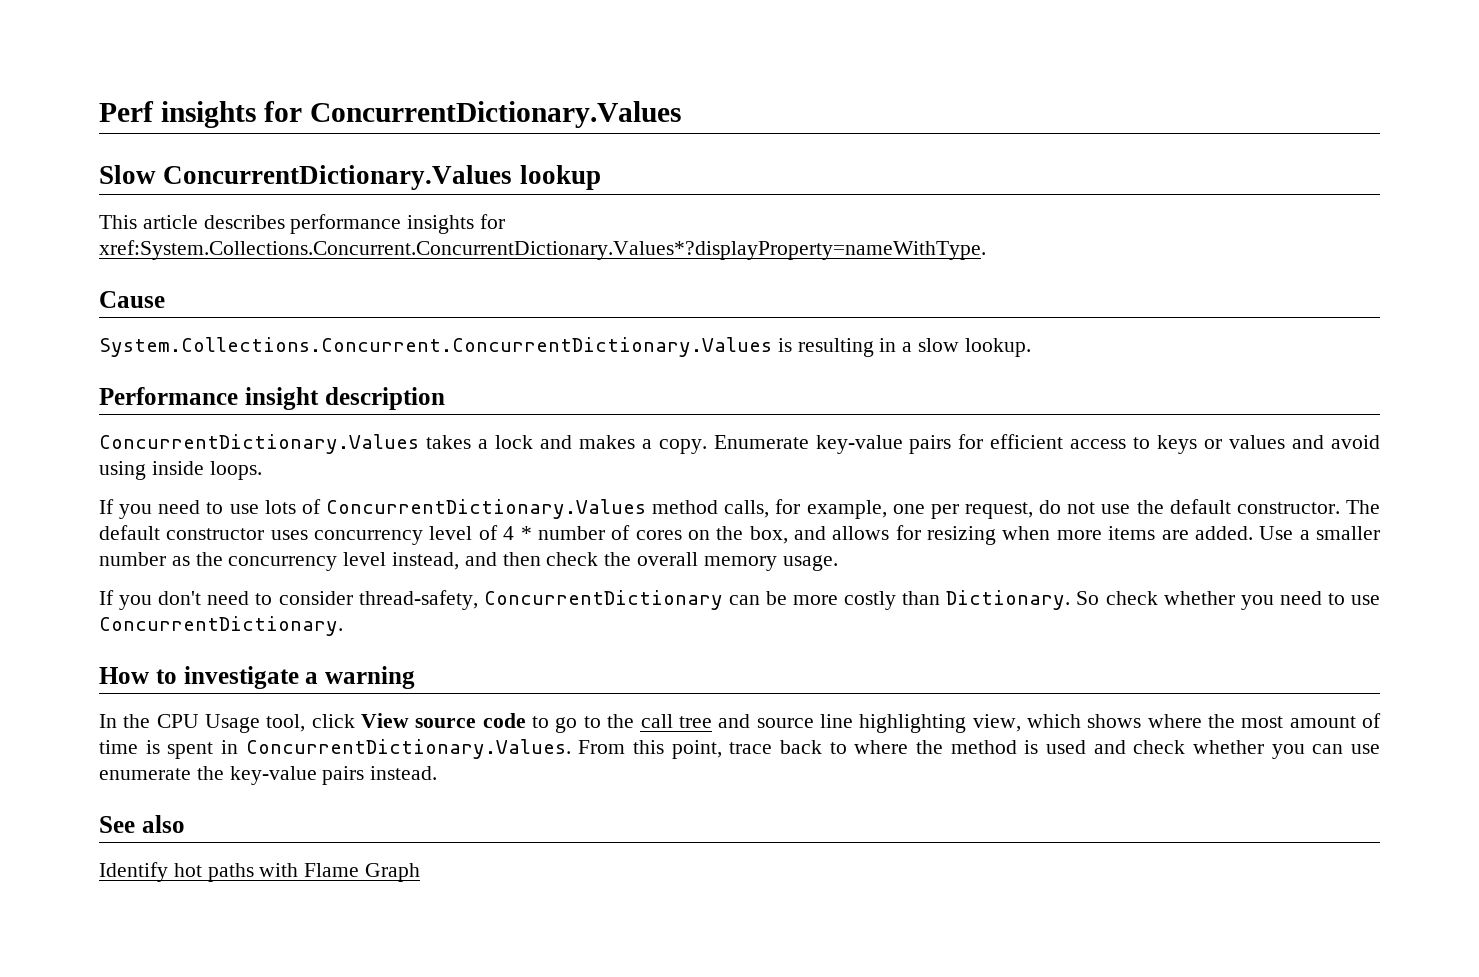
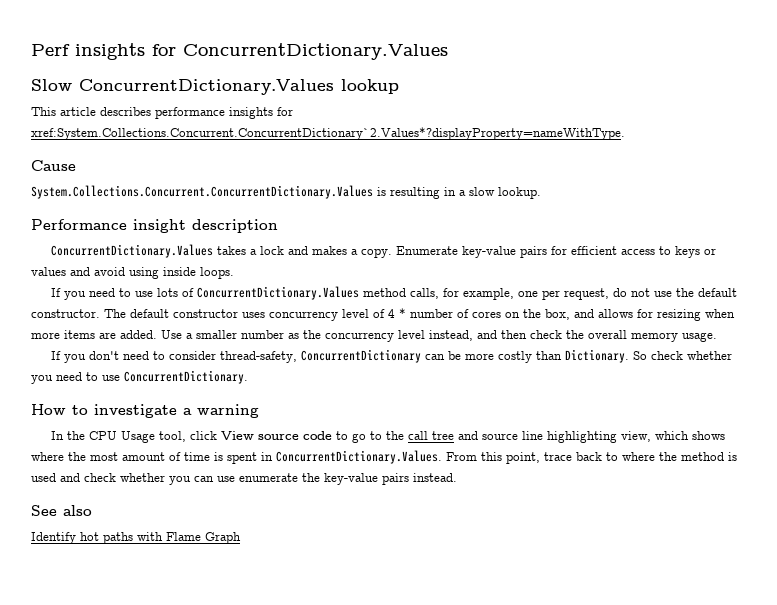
- This article describes performance insights for xref:System.Collections.Concurrent.ConcurrentDictionary.Values*?displayProperty=nameWithType.
+ This article describes performance insights for xref:System.Collections.Concurrent.ConcurrentDictionary`2.Values*?displayProperty=nameWithType.

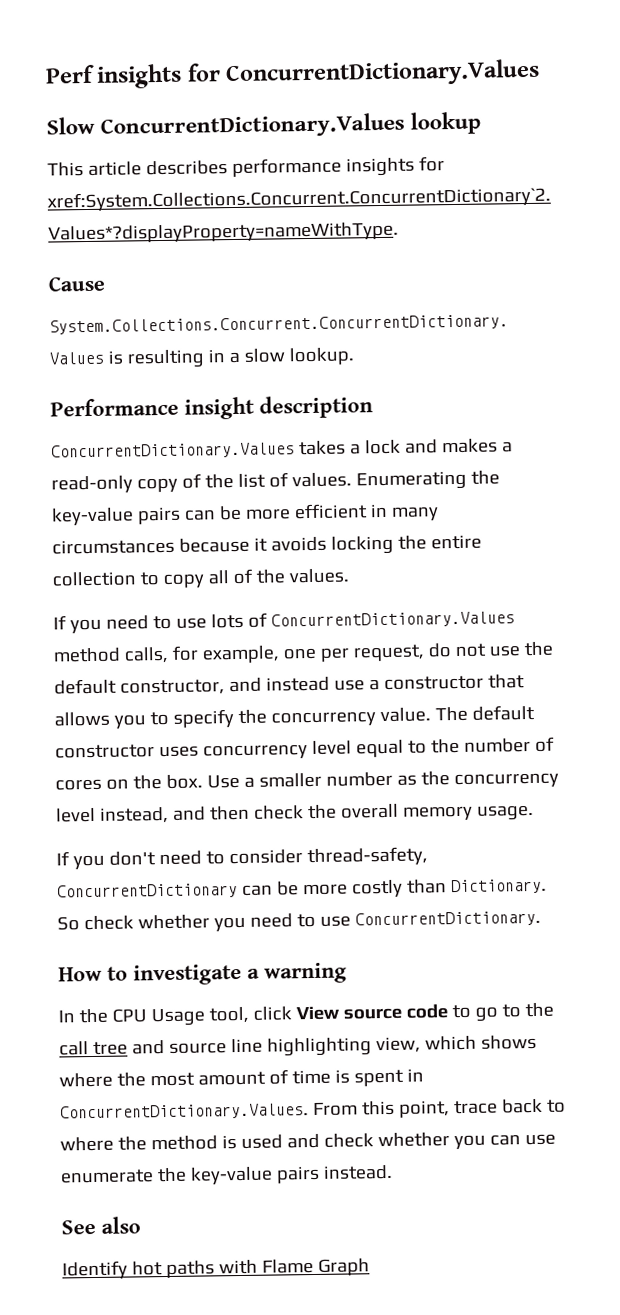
- ConcurrentDictionary.Values takes a lock and makes a copy. Enumerate key-value pairs for efficient access to keys or values and avoid using inside loops.
+ ConcurrentDictionary.Values takes a lock and makes a read-only copy of the list of values. Enumerating the key-value pairs can be more efficient in many circumstances because it avoids locking the entire collection to copy all of the values.
- If you need to use lots of ConcurrentDictionary.Values method calls, for example, one per request, do not use the default constructor.
+ If you need to use lots of ConcurrentDictionary.Values method calls, for example, one per request, do not use the default constructor, and instead use a constructor that allows you to specify the concurrency value.
- The default constructor uses concurrency level of 4 * number of cores on the box, and allows for resizing when more items are added.
+ The default constructor uses concurrency level equal to the number of cores on the box.

